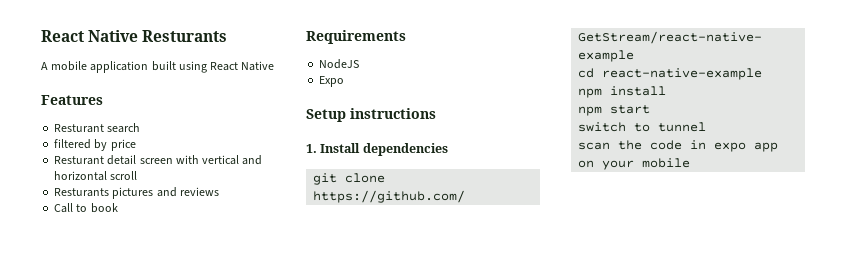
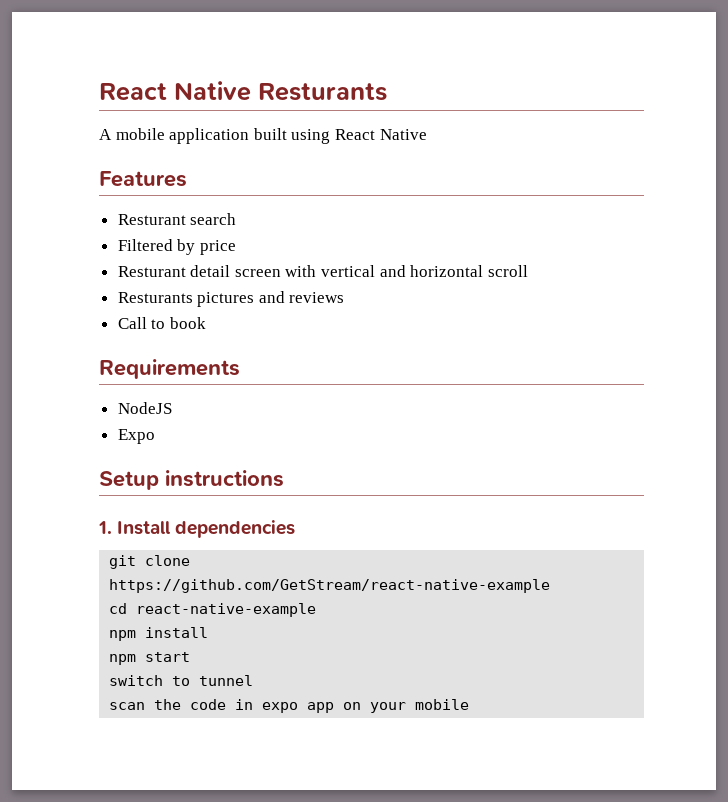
- filtered by price
+ Filtered by price

